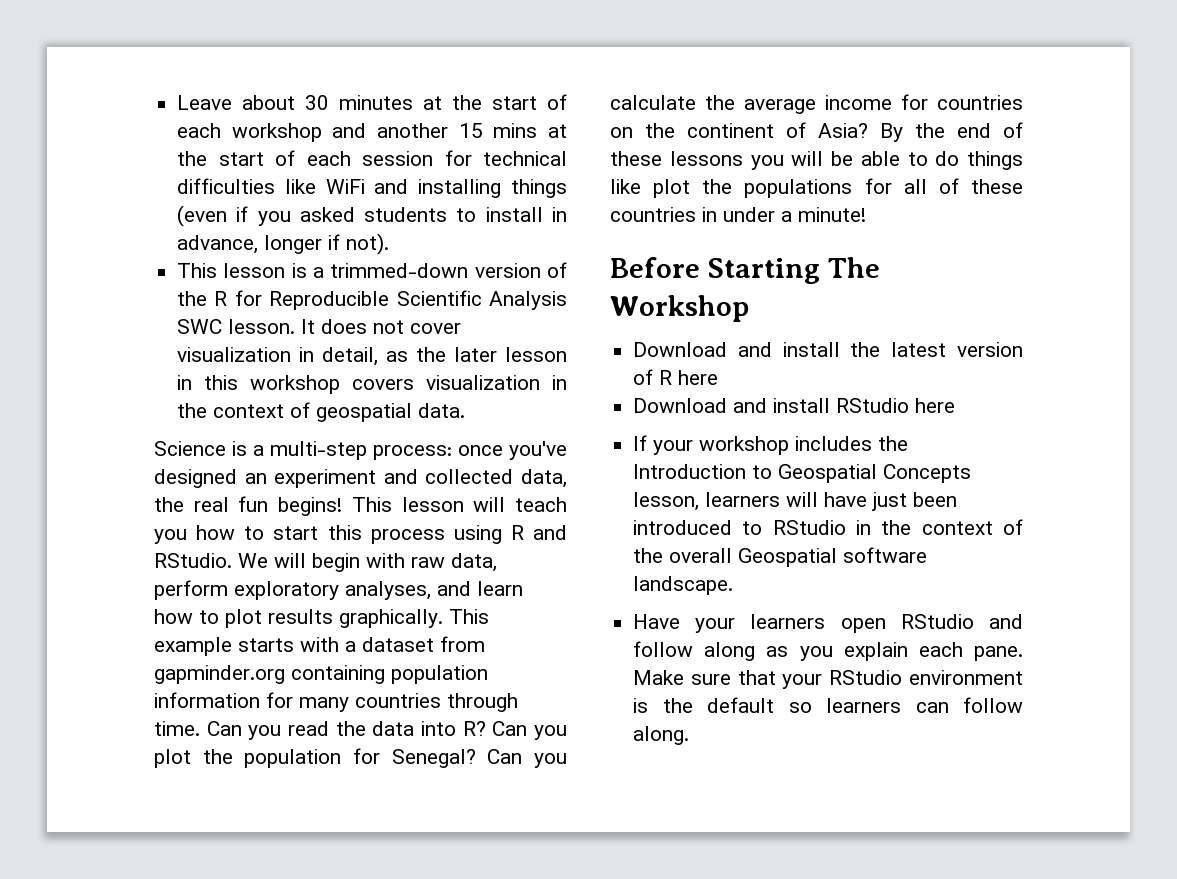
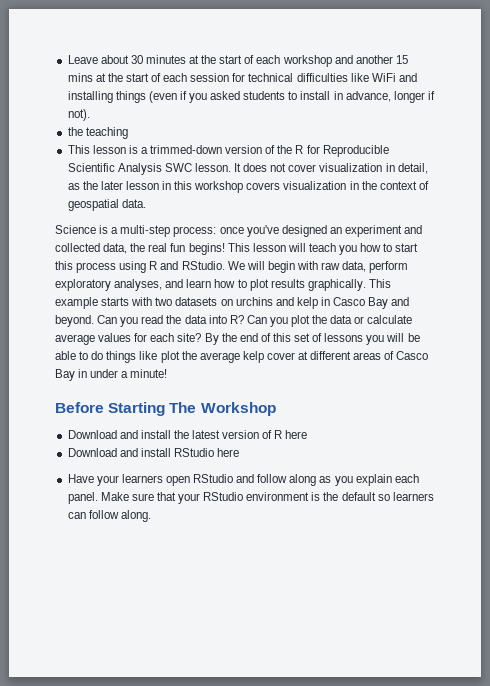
+ the teaching
- This example starts with a dataset from gapminder.org containing population information for many countries through time.
+ This example starts with two datasets on urchins and kelp in Casco Bay and beyond.
- Can you plot the population for Senegal? Can you calculate the average income for countries on the continent of Asia?
+ Can you plot the data or calculate average values for each site?
- By the end of these lessons you will be able to do things like plot the populations for all of these countries in under a minute!
+ By the end of this set of lessons you will be able to do things like plot the average kelp cover at different areas of Casco Bay in under a minute!
- If your workshop includes the Introduction to Geospatial Concepts lesson, learners will have just been introduced to RStudio in the context of the overall Geospatial software landscape.
- Have your learners open RStudio and follow along as you explain each pane.
+ Have your learners open RStudio and follow along as you explain each panel.

